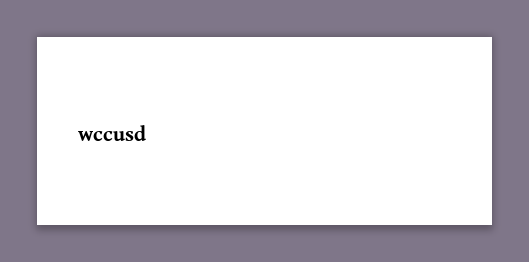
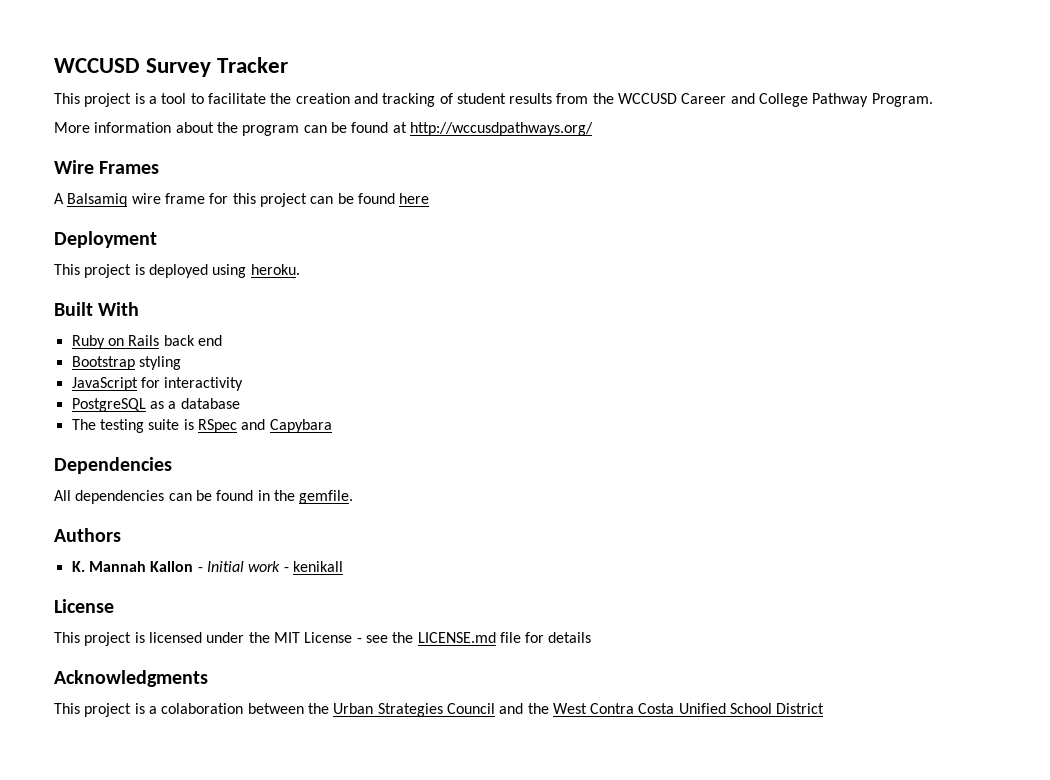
- wccusd
+ WCCUSD Survey Tracker
+ This project is a tool to facilitate the creation and tracking of student results from the WCCUSD Career and College Pathway Program.
+ More information about the program can be found at http://wccusdpathways.org/
+ Wire Frames
+ A Balsamiq wire frame for this project can be found here
+ Deployment
+ This project is deployed using heroku.
+ Built With
+ Ruby on Rails back end
+ Bootstrap styling
+ JavaScript for interactivity
+ PostgreSQL as a database
+ The testing suite is RSpec and Capybara
+ Dependencies
+ All dependencies can be found in the gemfile.
+ Authors
+ K. Mannah Kallon - Initial work - kenikall
+ License
+ This project is licensed under the MIT License - see the LICENSE.md file for details
+ Acknowledgments
+ This project is a colaboration between the Urban Strategies Council and the West Contra Costa Unified School District

